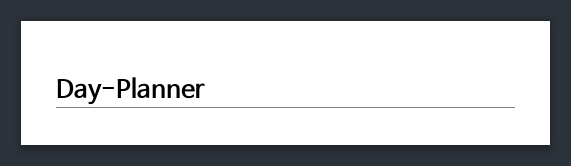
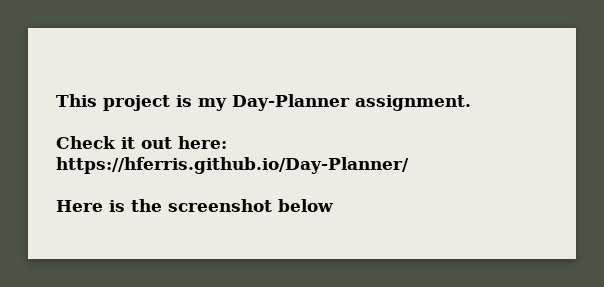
- Day-Planner
+ This project is my Day-Planner assignment.
+ Check it out here: https://hferris.github.io/Day-Planner/
+ Here is the screenshot below

